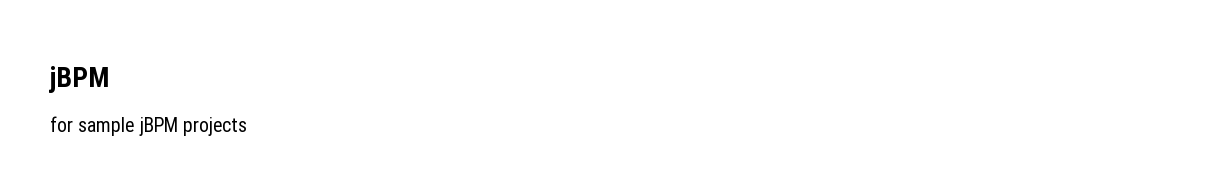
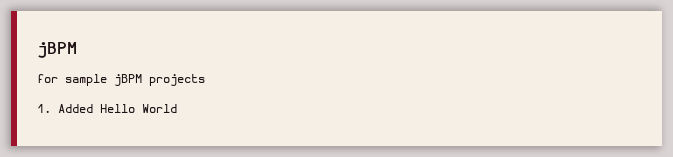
+ 1. Added Hello World

